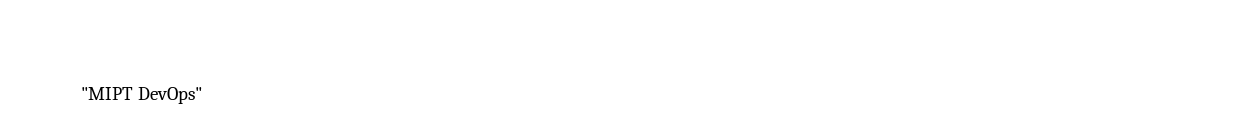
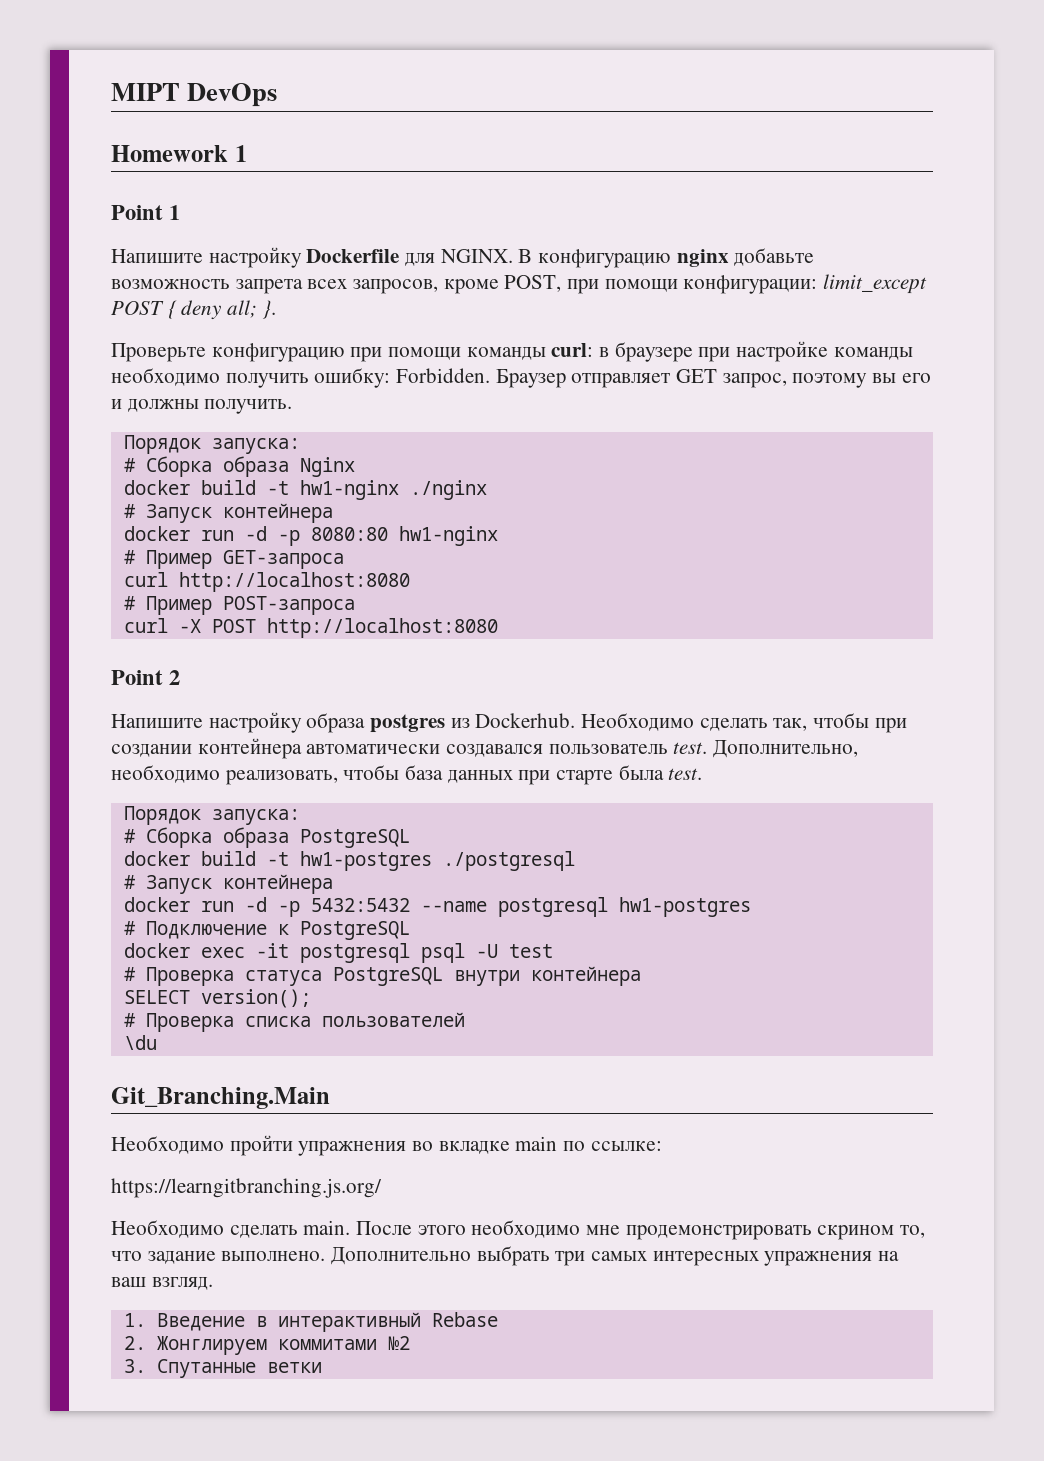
- "MIPT DevOps"
+ MIPT DevOps
+ Homework 1
+ Point 1
+ Напишите настройку Dockerfile для NGINX. В конфигурацию nginx добавьте возможность запрета всех запросов, кроме POST, при помощи конфигурации: limit_except POST { deny all; }.
+ Проверьте конфигурацию при помощи команды curl: в браузере при настройке команды необходимо получить ошибку: Forbidden. Браузер отправляет GET запрос, поэтому вы его и должны получить.
+ Порядок запуска:
+ # Сборка образа Nginx
+ docker build -t hw1-nginx ./nginx
+ # Запуск контейнера
+ docker run -d -p 8080:80 hw1-nginx
+ # Пример GET-запроса
+ curl http://localhost:8080
+ # Пример POST-запроса
+ curl -X POST http://localhost:8080
+ Point 2
+ Напишите настройку образа postgres из Dockerhub. Необходимо сделать так, чтобы при создании контейнера автоматически создавался пользователь test. Дополнительно, необходимо реализовать, чтобы база данных при старте была test.
+ Порядок запуска:
+ # Сборка образа PostgreSQL
+ docker build -t hw1-postgres ./postgresql
+ # Запуск контейнера
+ docker run -d -p 5432:5432 --name postgresql hw1-postgres
+ # Подключение к PostgreSQL
+ docker exec -it postgresql psql -U test
+ # Проверка статуса PostgreSQL внутри контейнера
+ SELECT version();
+ # Проверка списка пользователей
+ \du
+ Git_Branching.Main
+ Необходимо пройти упражнения во вкладке main по ссылке:
+ https://learngitbranching.js.org/
+ Необходимо сделать main. После этого необходимо мне продемонстрировать скрином то, что задание выполнено. Дополнительно выбрать три самых интересных упражнения на ваш взгляд.
+ 1. Введение в интерактивный Rebase
+ 2. Жонглируем коммитами №2
+ 3. Спутанные ветки

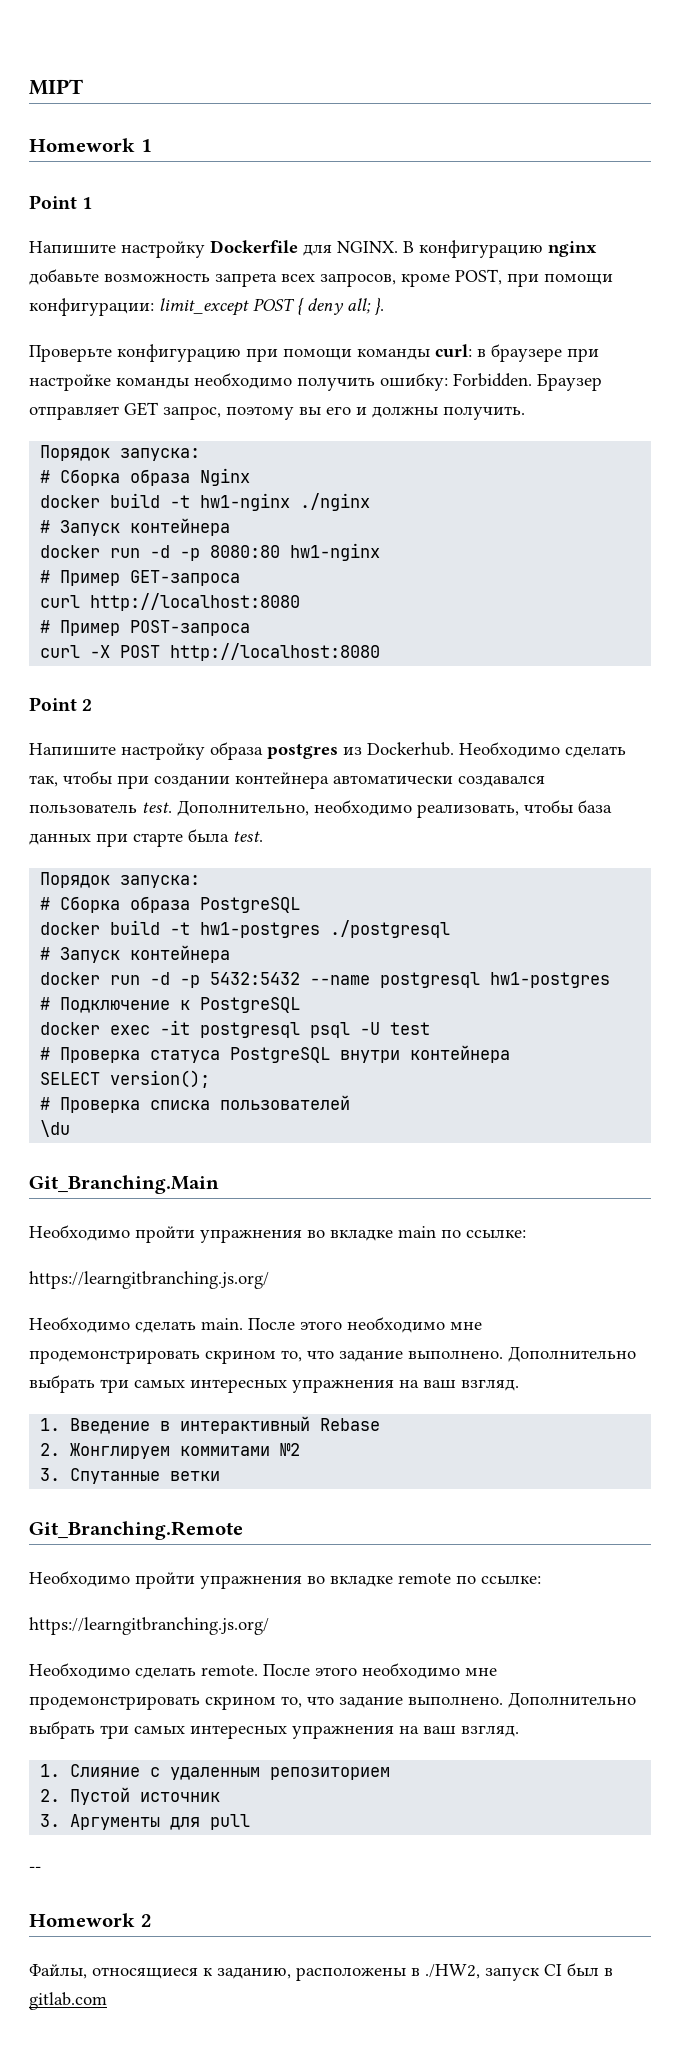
- MIPT DevOps
+ MIPT
+ Git_Branching.Remote
+ Необходимо пройти упражнения во вкладке remote по ссылке:
+ https://learngitbranching.js.org/
+ Необходимо сделать remote. После этого необходимо мне продемонстрировать скрином то, что задание выполнено. Дополнительно выбрать три самых интересных упражнения на ваш взгляд.
+ 1. Слияние с удаленным репозиторием
+ 2. Пустой источник
+ 3. Аргументы для pull
+ --
+ Homework 2
+ Файлы, относящиеся к заданию, расположены в ./HW2, запуск CI был в gitlab.com

